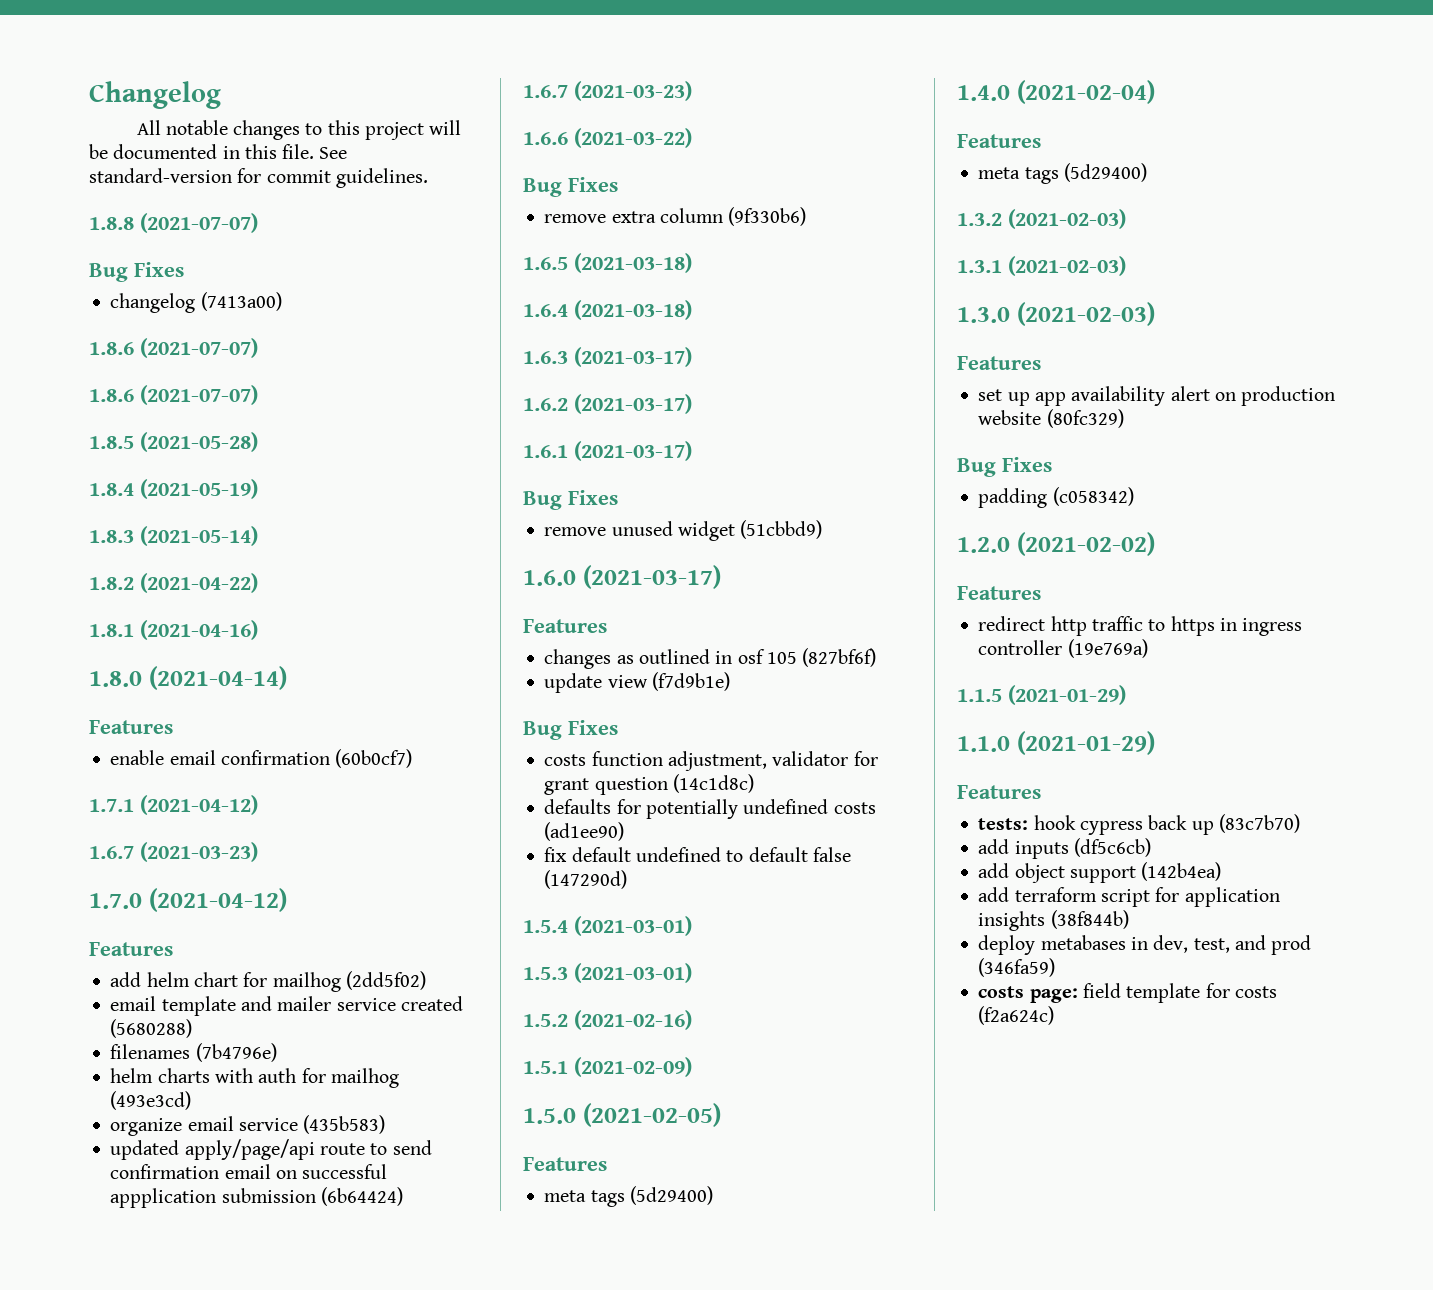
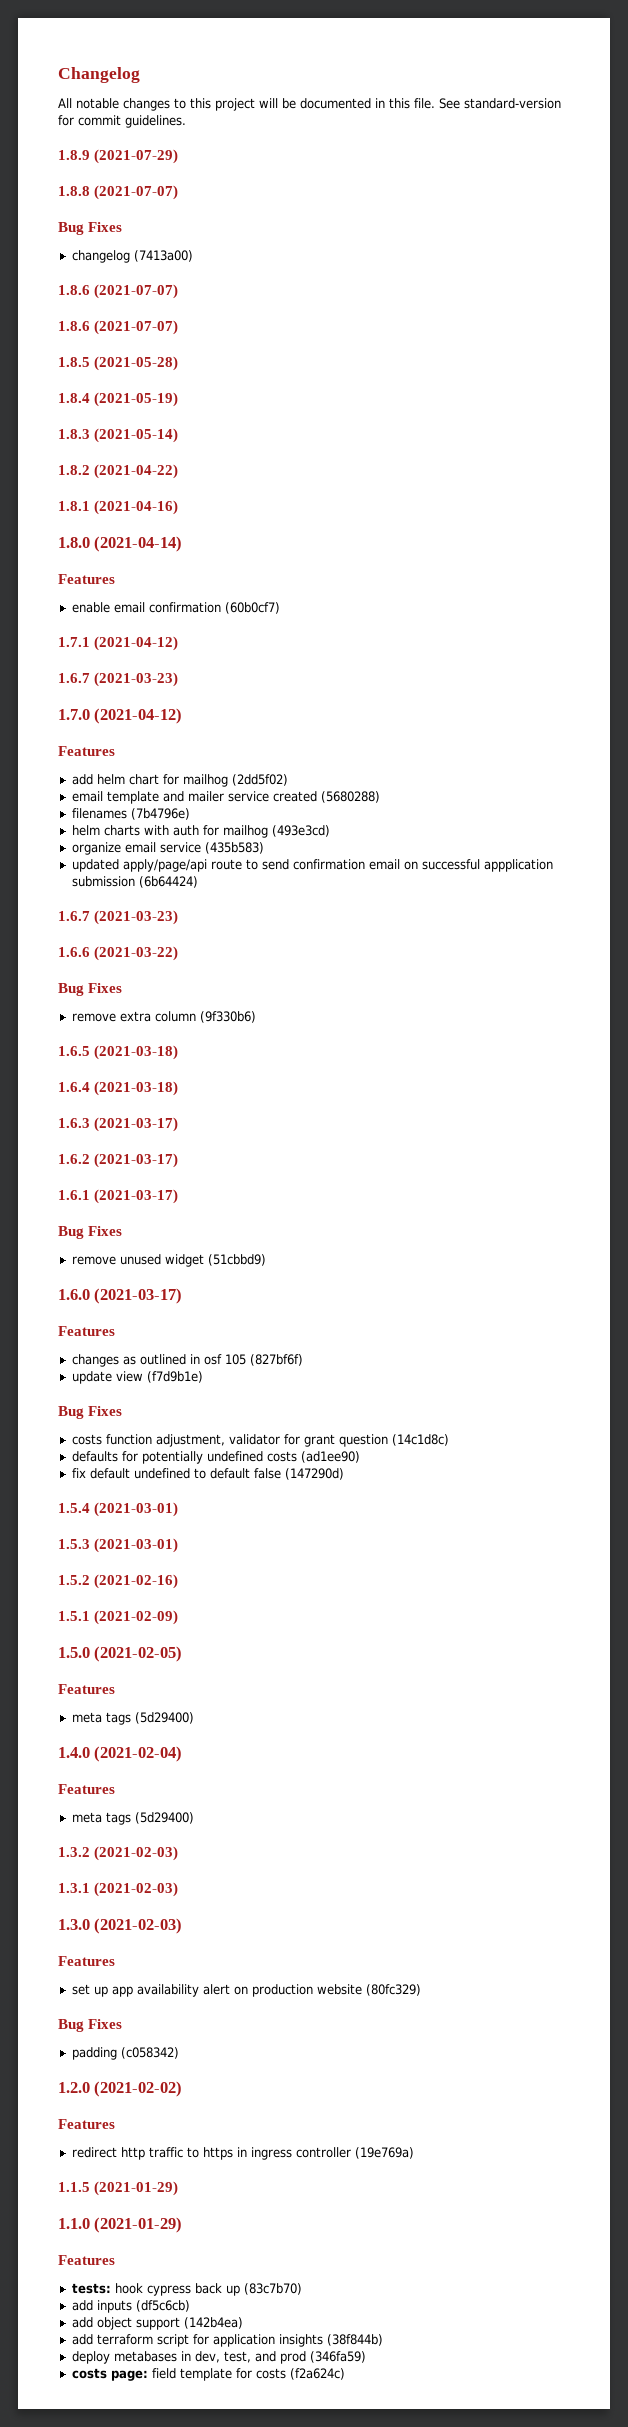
+ 1.8.9 (2021-07-29)

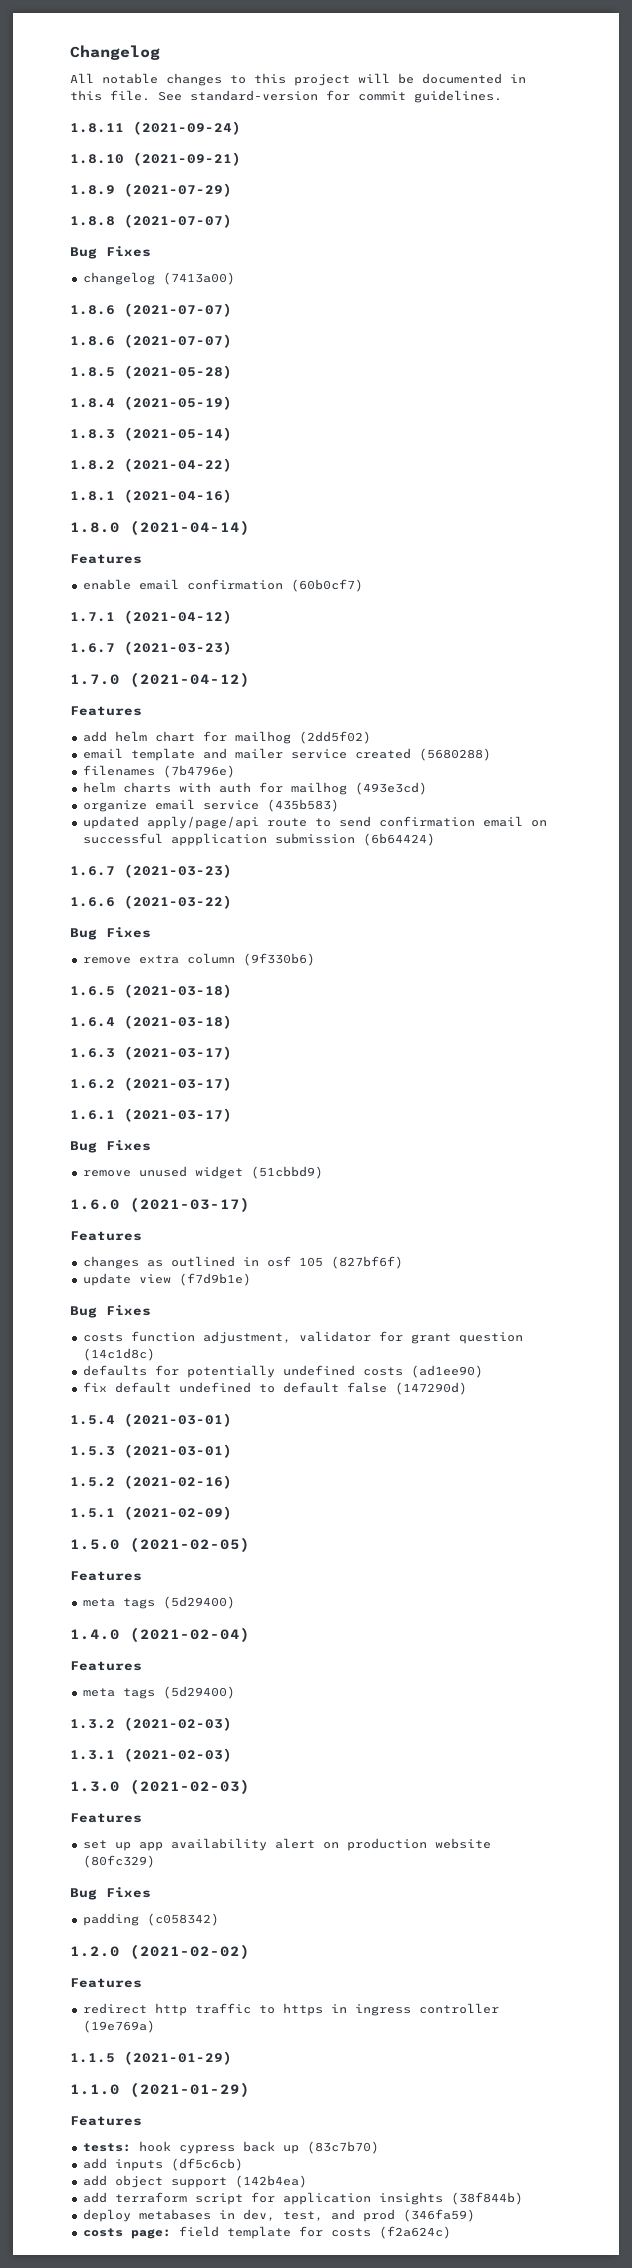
+ 1.8.11 (2021-09-24)
+ 1.8.10 (2021-09-21)

